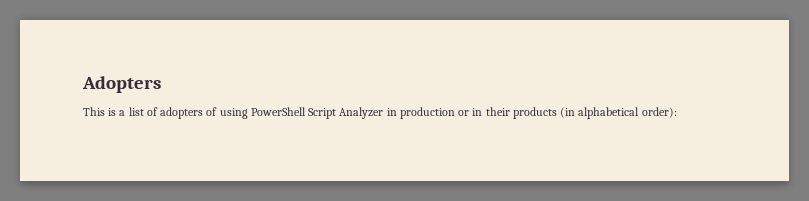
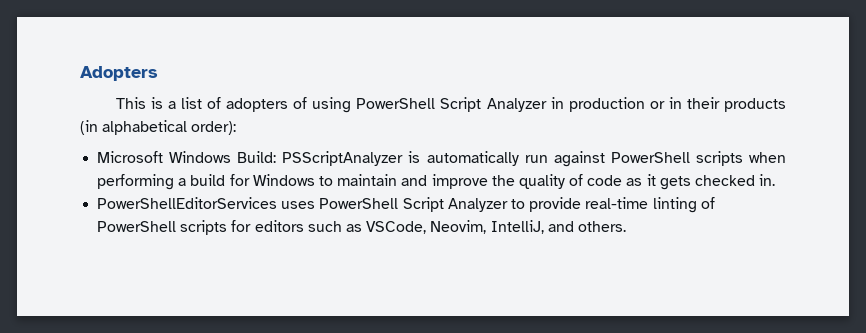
+ Microsoft Windows Build: PSScriptAnalyzer is automatically run against PowerShell scripts when performing a build for Windows to maintain and improve the quality of code as it gets checked in.
+ PowerShellEditorServices uses PowerShell Script Analyzer to provide real-time linting of PowerShell scripts for editors such as VSCode, Neovim, IntelliJ, and others.

